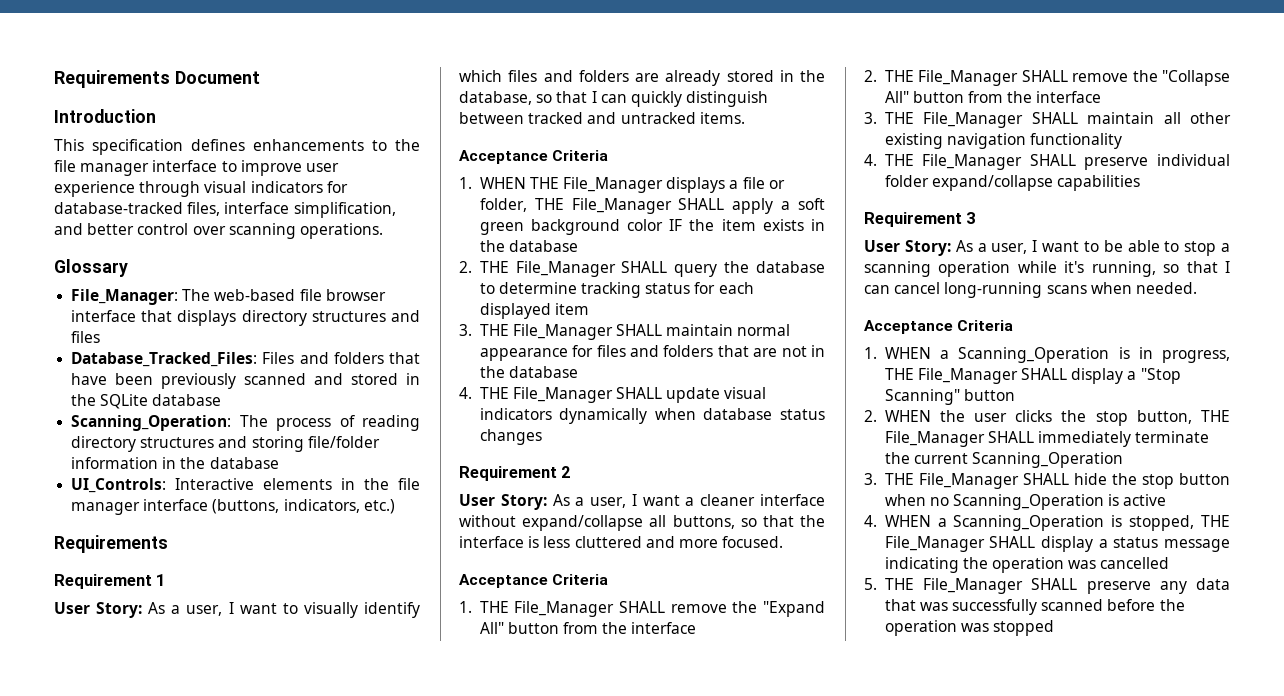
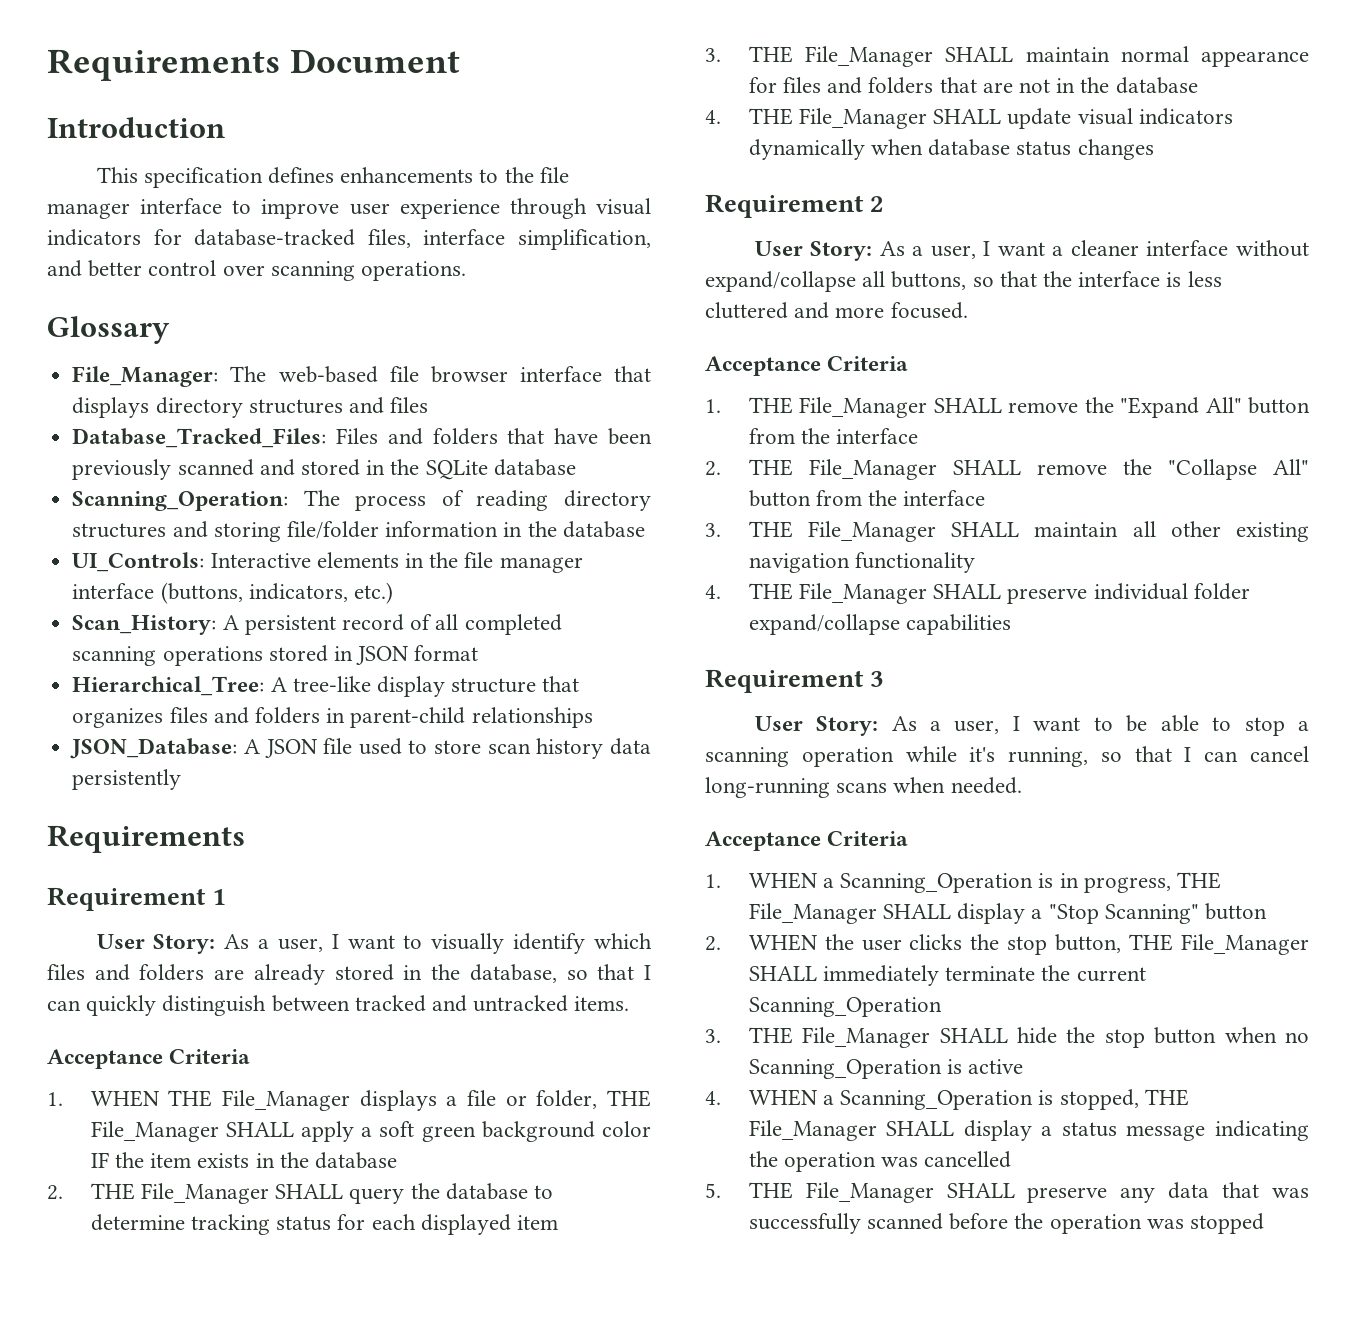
+ Scan_History: A persistent record of all completed scanning operations stored in JSON format
+ Hierarchical_Tree: A tree-like display structure that organizes files and folders in parent-child relationships
+ JSON_Database: A JSON file used to store scan history data persistently

